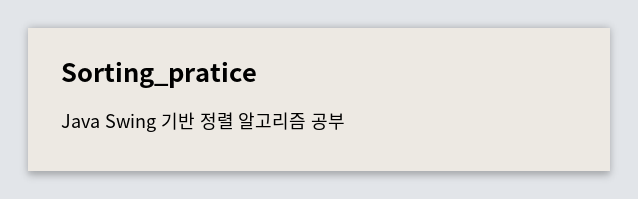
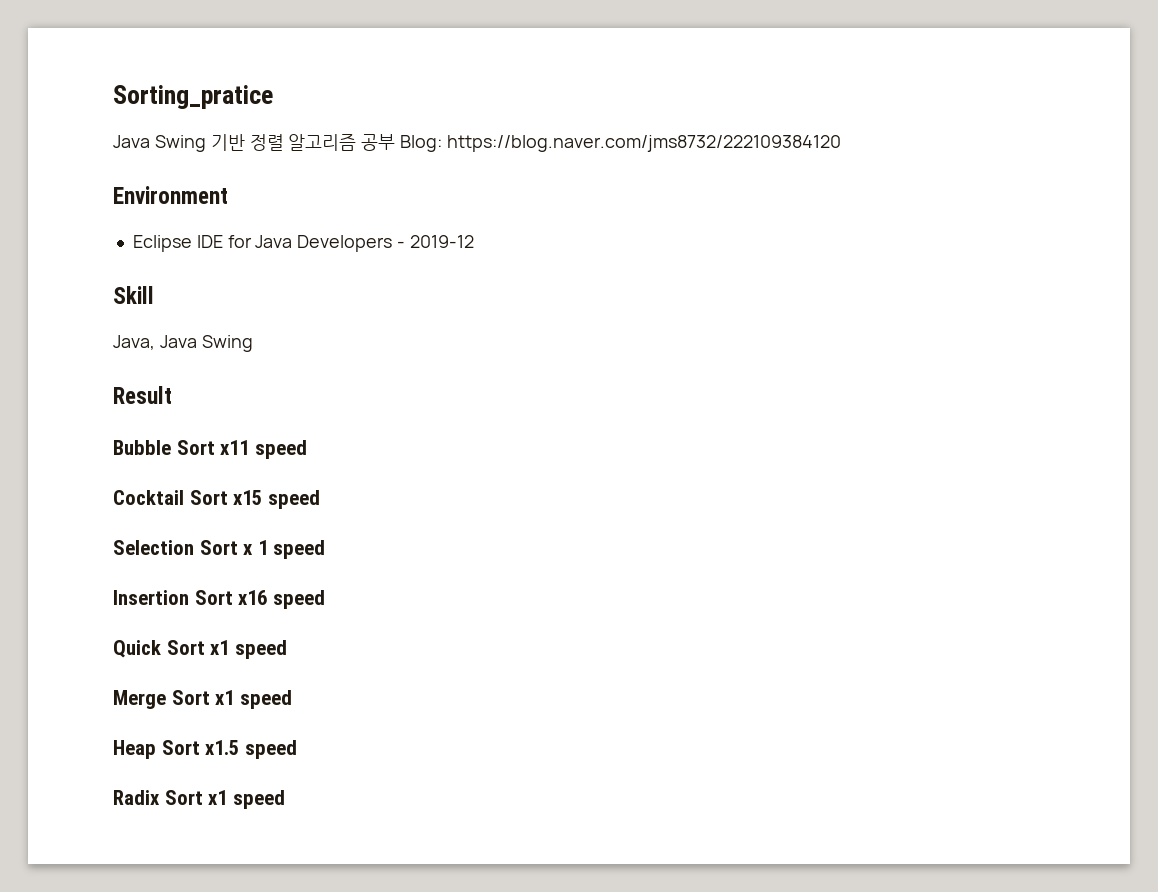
- Java Swing 기반 정렬 알고리즘 공부
+ Java Swing 기반 정렬 알고리즘 공부 Blog: https://blog.naver.com/jms8732/222109384120
+ Environment
+ Eclipse IDE for Java Developers - 2019-12
+ Skill
+ Java, Java Swing
+ Result
+ Bubble Sort x11 speed
+ Cocktail Sort x15 speed
+ Selection Sort x 1 speed
+ Insertion Sort x16 speed
+ Quick Sort x1 speed
+ Merge Sort x1 speed
+ Heap Sort x1.5 speed
+ Radix Sort x1 speed

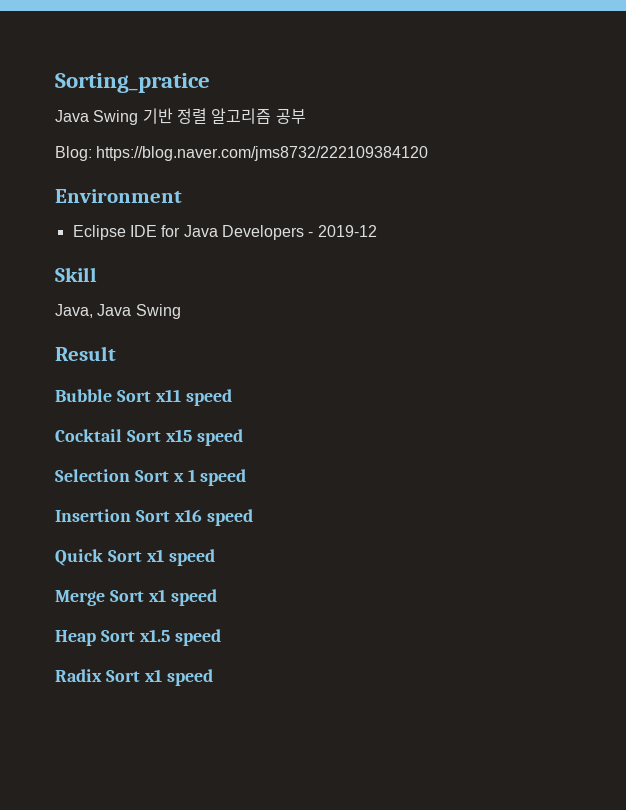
- Java Swing 기반 정렬 알고리즘 공부 Blog: https://blog.naver.com/jms8732/222109384120
+ Java Swing 기반 정렬 알고리즘 공부
+ Blog: https://blog.naver.com/jms8732/222109384120

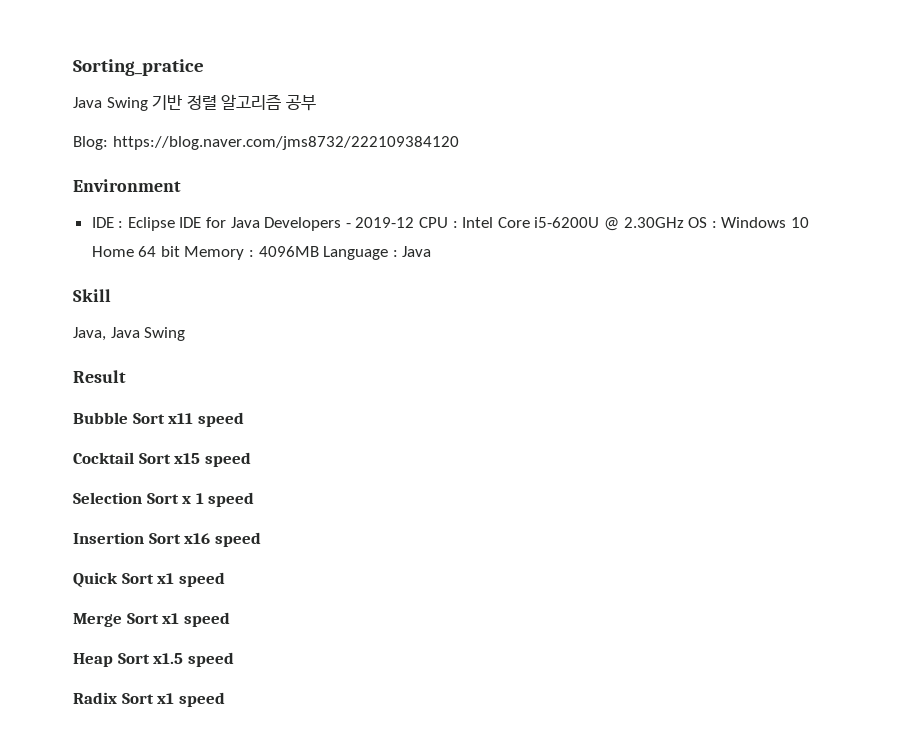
- Eclipse IDE for Java Developers - 2019-12
+ IDE : Eclipse IDE for Java Developers - 2019-12 CPU : Intel Core i5-6200U @ 2.30GHz OS : Windows 10 Home 64 bit Memory : 4096MB Language : Java

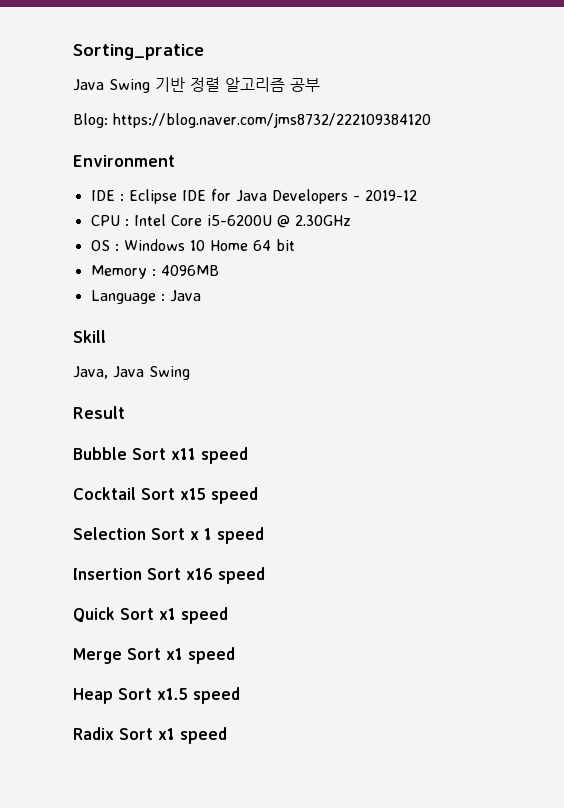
- IDE : Eclipse IDE for Java Developers - 2019-12 CPU : Intel Core i5-6200U @ 2.30GHz OS : Windows 10 Home 64 bit Memory : 4096MB Language : Java
+ IDE : Eclipse IDE for Java Developers - 2019-12
+ CPU : Intel Core i5-6200U @ 2.30GHz
+ OS : Windows 10 Home 64 bit
+ Memory : 4096MB
+ Language : Java

